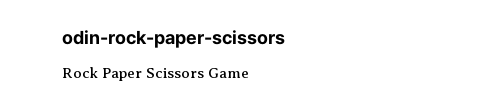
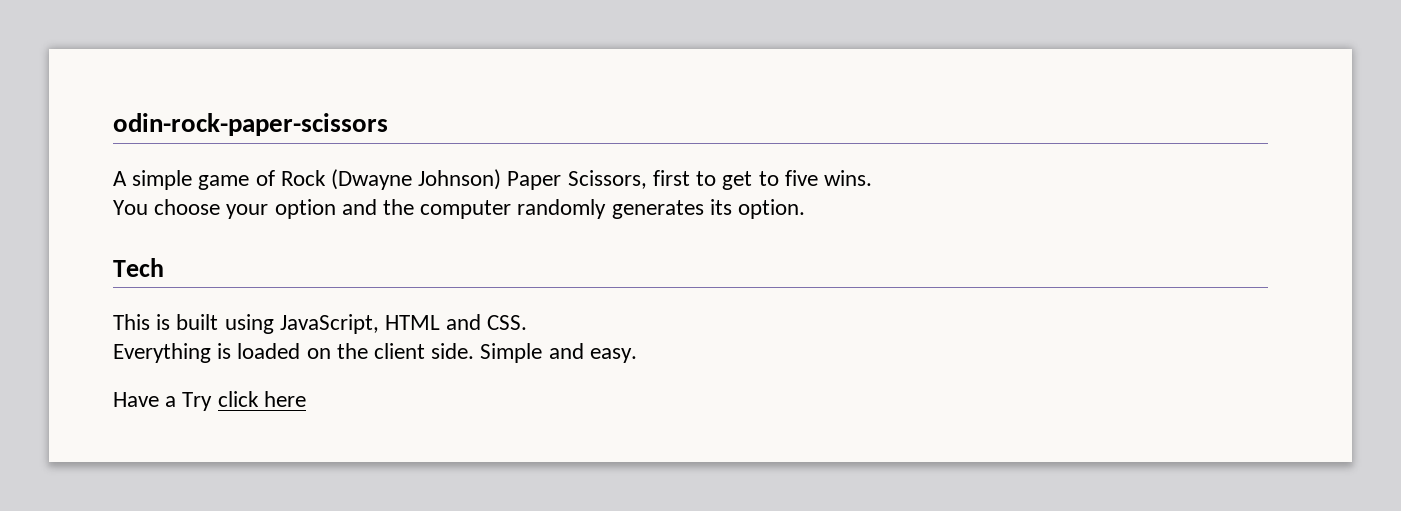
- Rock Paper Scissors Game
+ A simple game of Rock (Dwayne Johnson) Paper Scissors, first to get to five wins.
+ You choose your option and the computer randomly generates its option.
+ Tech
+ This is built using JavaScript, HTML and CSS.
+ Everything is loaded on the client side. Simple and easy.
+ Have a Try click here

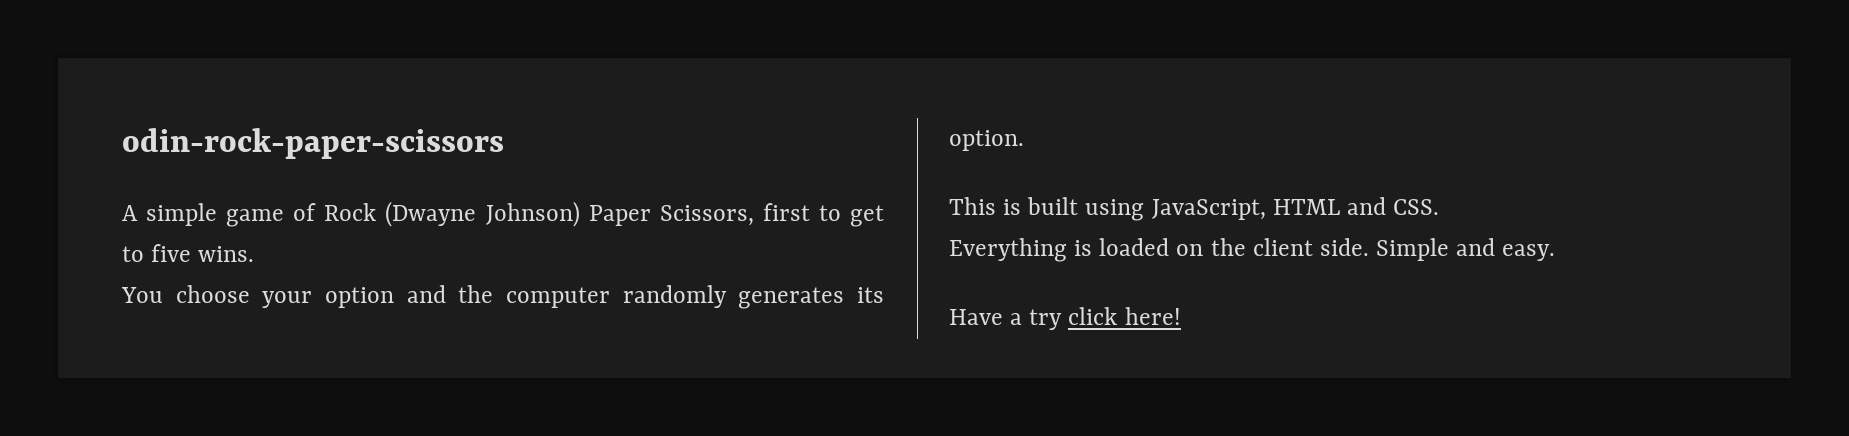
- Tech
- Have a Try click here
+ Have a try click here!

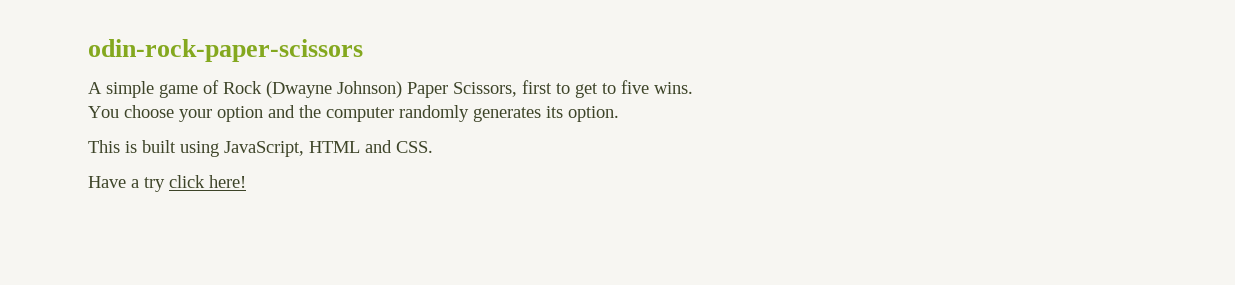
- Everything is loaded on the client side. Simple and easy.

